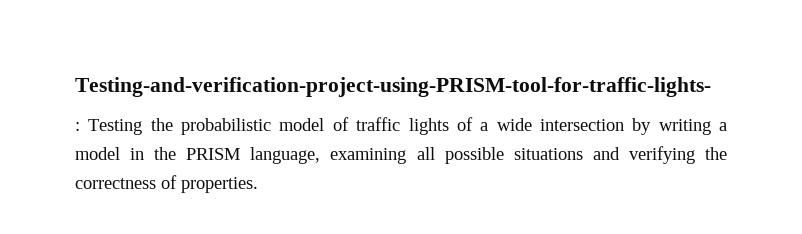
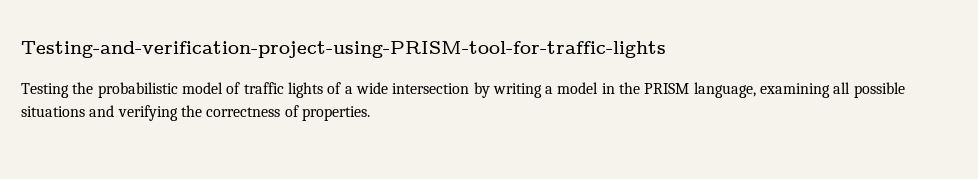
- Testing-and-verification-project-using-PRISM-tool-for-traffic-lights-
- : Testing the probabilistic model of traffic lights of a wide intersection by writing a model in the PRISM language, examining all possible situations and verifying the correctness of properties.
+ Testing-and-verification-project-using-PRISM-tool-for-traffic-lights
+ Testing the probabilistic model of traffic lights of a wide intersection by writing a model in the PRISM language, examining all possible situations and verifying the correctness of properties.

